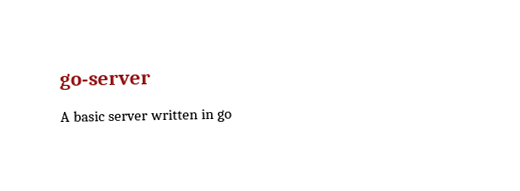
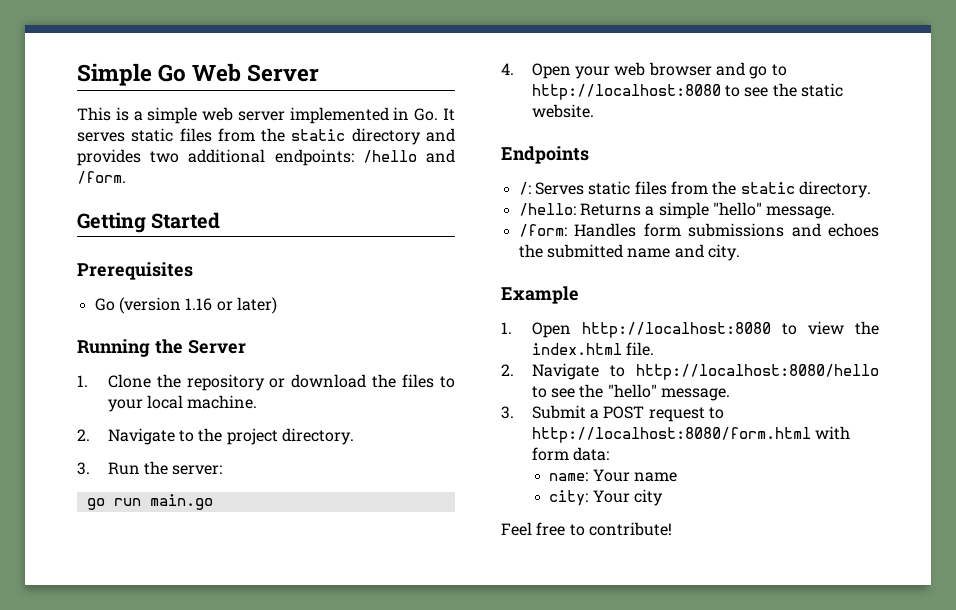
- go-server
- A basic server written in go
+ Simple Go Web Server
+ This is a simple web server implemented in Go. It serves static files from the static directory and provides two additional endpoints: /hello and /form.
+ Getting Started
+ Prerequisites
+ Go (version 1.16 or later)
+ Running the Server
+ 1. Clone the repository or download the files to your local machine.
+ 2. Navigate to the project directory.
+ 3. Run the server:
+ go run main.go
+ 4. Open your web browser and go to http://localhost:8080 to see the static website.
+ Endpoints
+ /: Serves static files from the static directory.
+ /hello: Returns a simple "hello" message.
+ /form: Handles form submissions and echoes the submitted name and city.
+ Example
+ 1. Open http://localhost:8080 to view the index.html file.
+ 2. Navigate to http://localhost:8080/hello to see the "hello" message.
+ 3. Submit a POST request to http://localhost:8080/form.html with form data:
+ name: Your name
+ city: Your city
+ Feel free to contribute!

